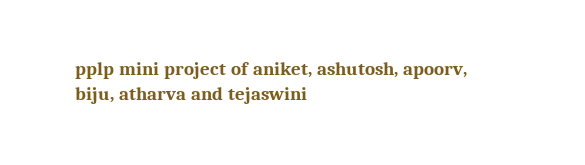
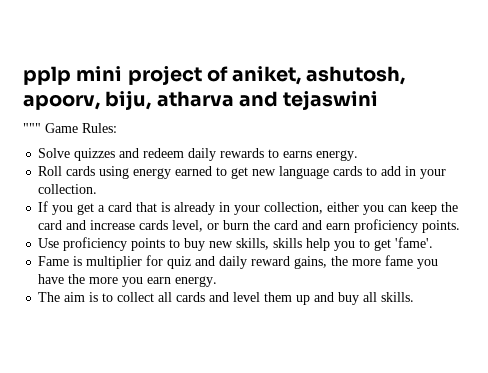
+ """ Game Rules:
+ Solve quizzes and redeem daily rewards to earns energy.
+ Roll cards using energy earned to get new language cards to add in your collection.
+ If you get a card that is already in your collection, either you can keep the card and increase cards level, or burn the card and earn proficiency points.
+ Use proficiency points to buy new skills, skills help you to get 'fame'.
+ Fame is multiplier for quiz and daily reward gains, the more fame you have the more you earn energy.
+ The aim is to collect all cards and level them up and buy all skills.

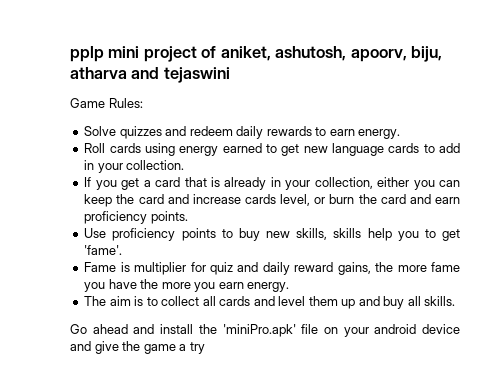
- """ Game Rules:
+ Game Rules:
- Solve quizzes and redeem daily rewards to earns energy.
+ Solve quizzes and redeem daily rewards to earn energy.
+ Go ahead and install the 'miniPro.apk' file on your android device and give the game a try

